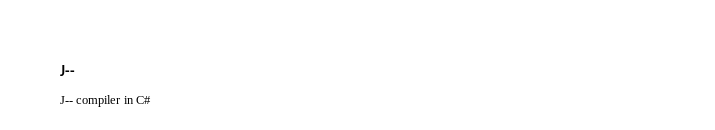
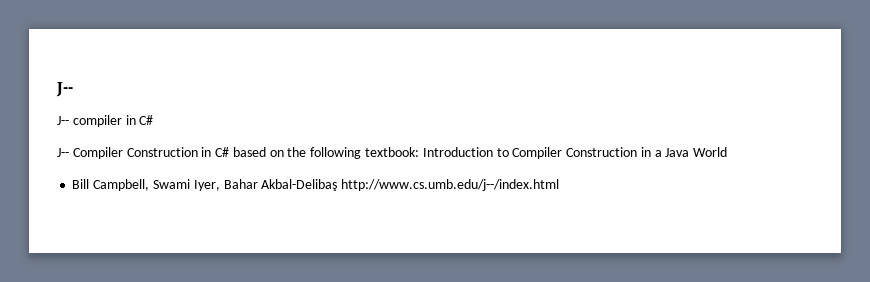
+ J-- Compiler Construction in C# based on the following textbook: Introduction to Compiler Construction in a Java World
+ Bill Campbell, Swami Iyer, Bahar Akbal-Delibaş http://www.cs.umb.edu/j--/index.html

